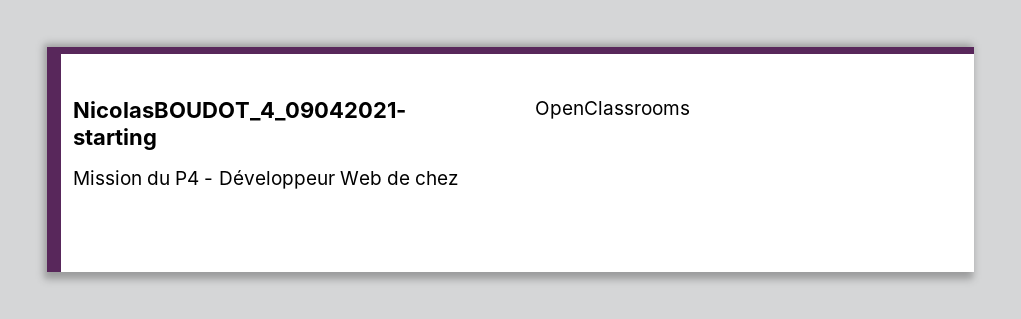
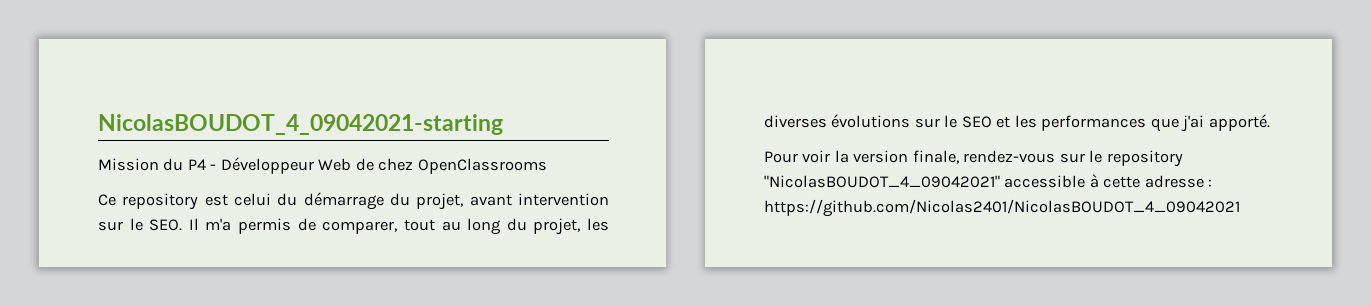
+ Ce repository est celui du démarrage du projet, avant intervention sur le SEO. Il m'a permis de comparer, tout au long du projet, les diverses évolutions sur le SEO et les performances que j'ai apporté.
+ Pour voir la version finale, rendez-vous sur le repository "NicolasBOUDOT_4_09042021" accessible à cette adresse : https://github.com/Nicolas2401/NicolasBOUDOT_4_09042021

